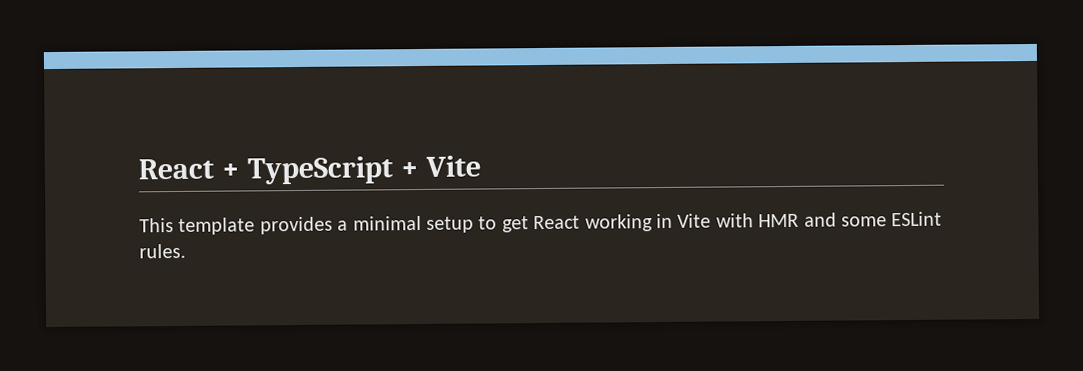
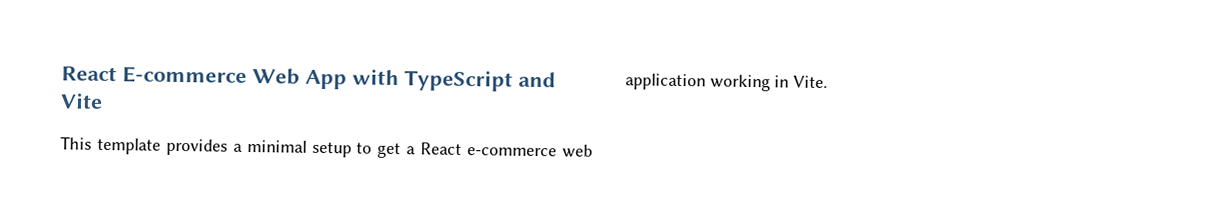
- React + TypeScript + Vite
+ React E-commerce Web App with TypeScript and Vite
- This template provides a minimal setup to get React working in Vite with HMR and some ESLint rules.
+ This template provides a minimal setup to get a React e-commerce web application working in Vite.

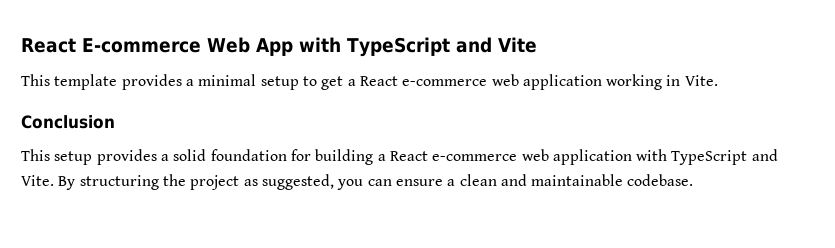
+ Conclusion
+ This setup provides a solid foundation for building a React e-commerce web application with TypeScript and Vite. By structuring the project as suggested, you can ensure a clean and maintainable codebase.

